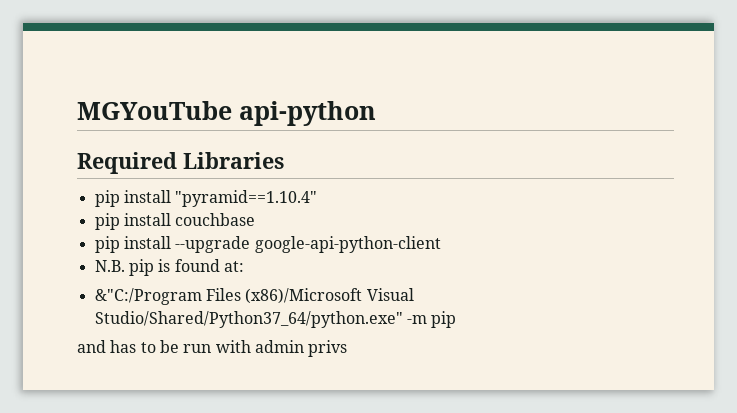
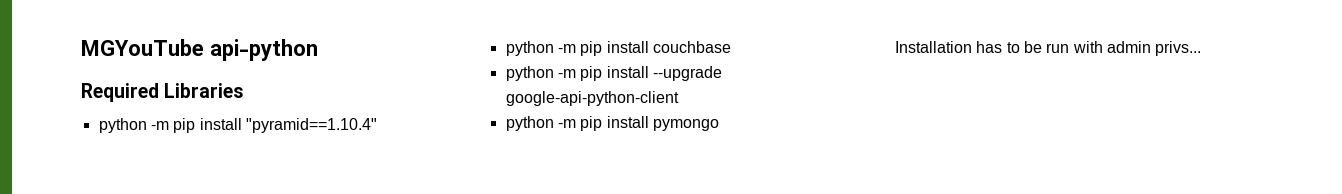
- pip install "pyramid==1.10.4"
+ python -m pip install "pyramid==1.10.4"
- pip install couchbase
+ python -m pip install couchbase
- pip install --upgrade google-api-python-client
+ python -m pip install --upgrade google-api-python-client
- N.B. pip is found at:
- &"C:/Program Files (x86)/Microsoft Visual Studio/Shared/Python37_64/python.exe" -m pip
- and has to be run with admin privs
+ python -m pip install pymongo
+ Installation has to be run with admin privs...

